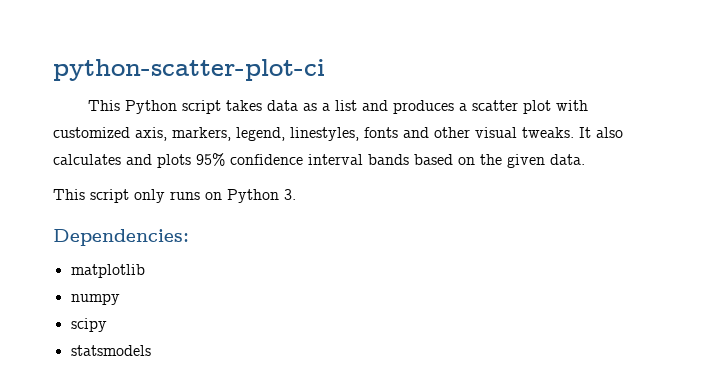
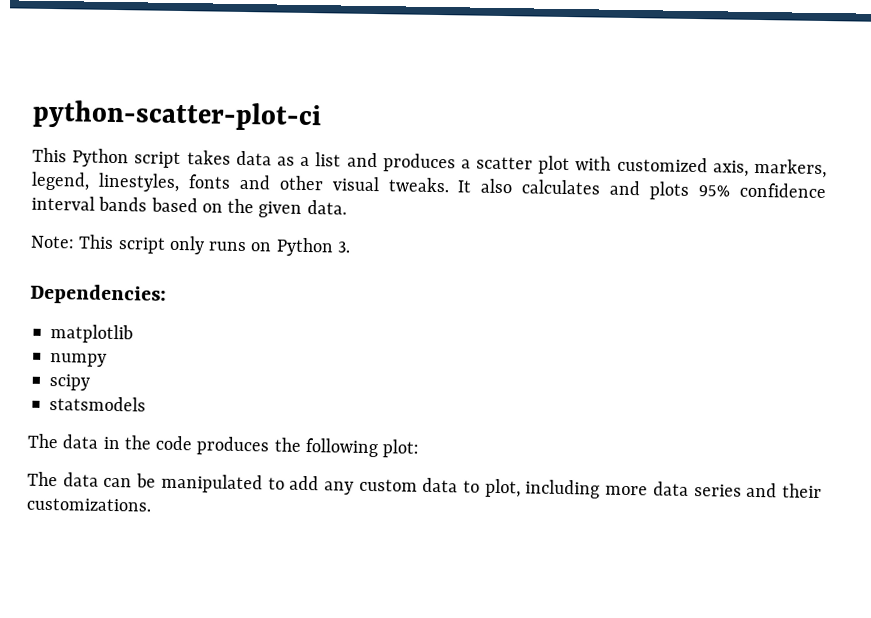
- This script only runs on Python 3.
+ Note: This script only runs on Python 3.
+ The data in the code produces the following plot:
+ The data can be manipulated to add any custom data to plot, including more data series and their customizations.

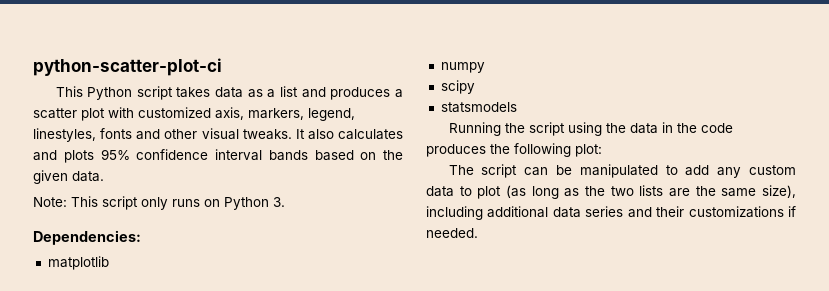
- The data in the code produces the following plot:
+ Running the script using the data in the code produces the following plot:
- The data can be manipulated to add any custom data to plot, including more data series and their customizations.
+ The script can be manipulated to add any custom data to plot (as long as the two lists are the same size), including additional data series and their customizations if needed.

